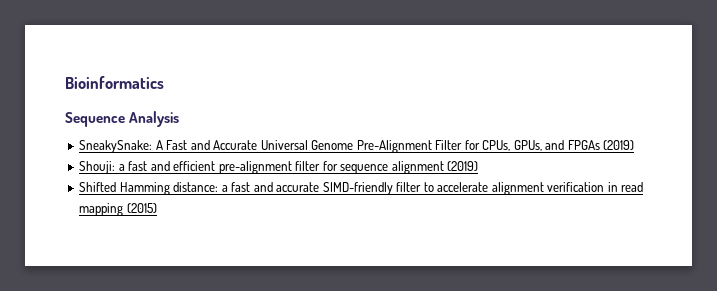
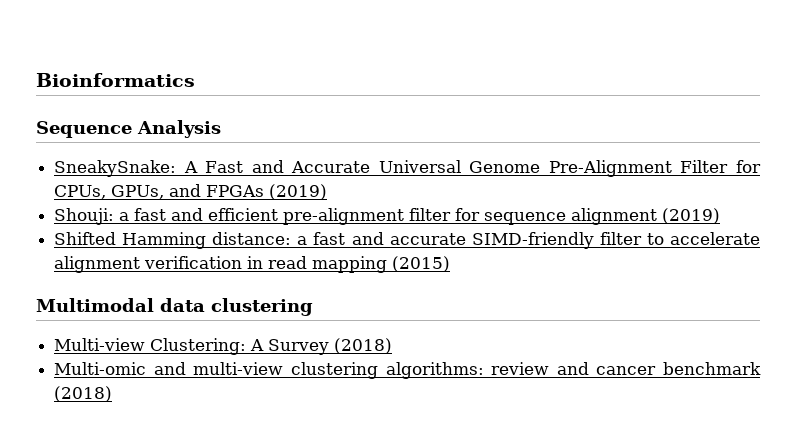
+ Multimodal data clustering
+ Multi-view Clustering: A Survey (2018)
+ Multi-omic and multi-view clustering algorithms: review and cancer benchmark (2018)

